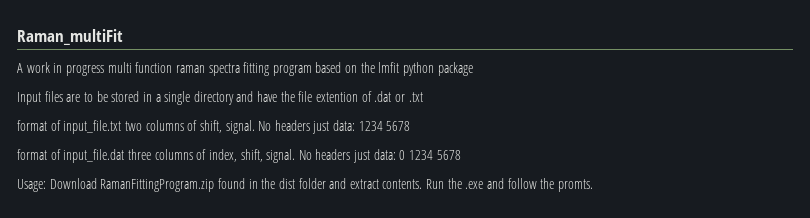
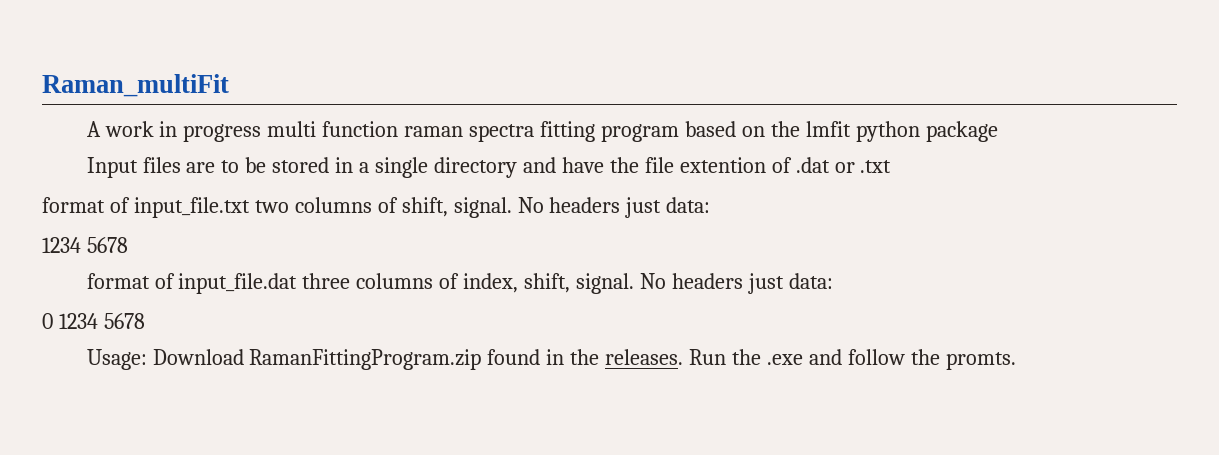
- format of input_file.txt two columns of shift, signal. No headers just data: 1234 5678
+ format of input_file.txt two columns of shift, signal. No headers just data:
+ 1234 5678
- format of input_file.dat three columns of index, shift, signal. No headers just data: 0 1234 5678
+ format of input_file.dat three columns of index, shift, signal. No headers just data:
+ 0 1234 5678
- Usage: Download RamanFittingProgram.zip found in the dist folder and extract contents.
+ Usage: Download RamanFittingProgram.zip found in the releases.

